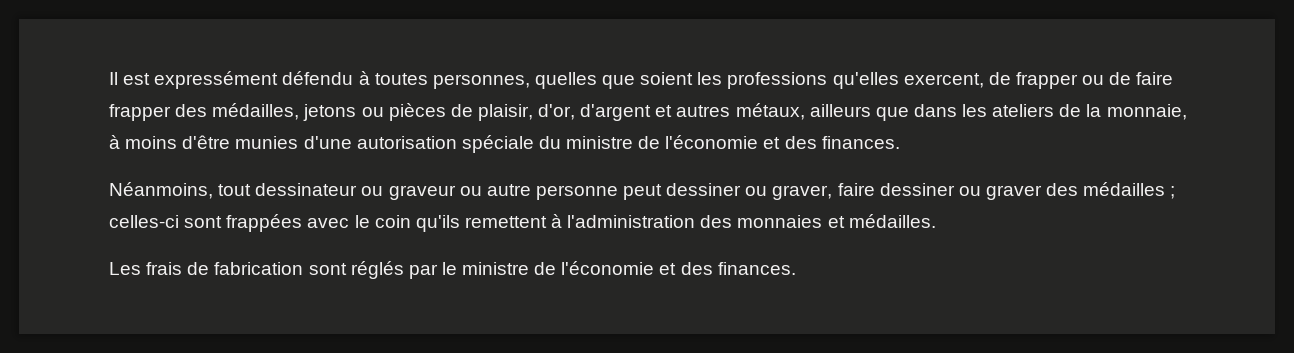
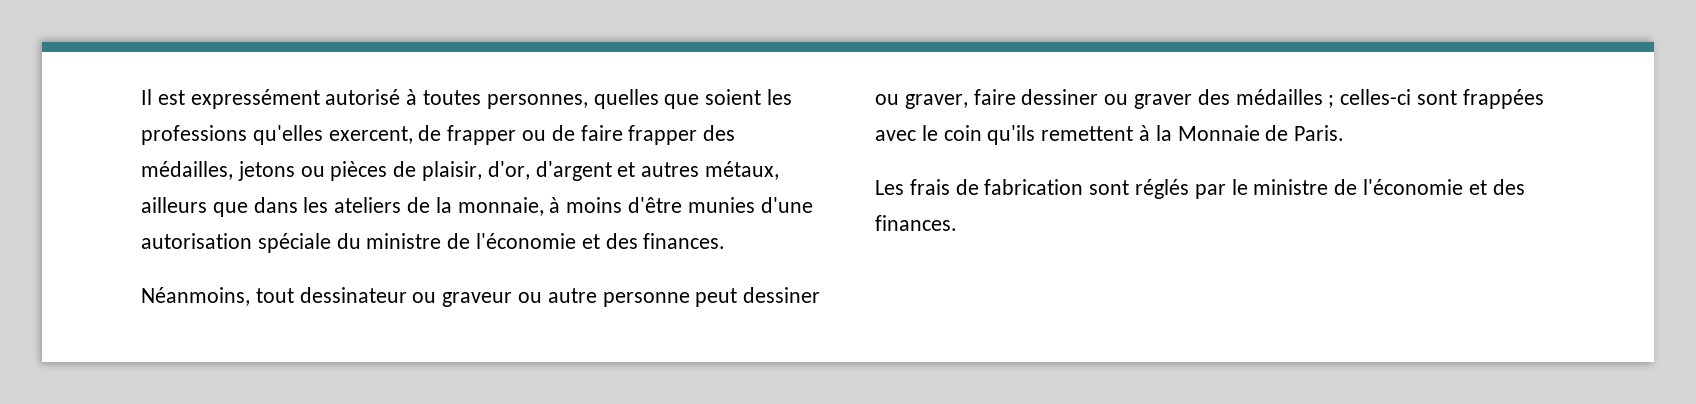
- Il est expressément défendu à toutes personnes, quelles que soient les professions qu'elles exercent, de frapper ou de faire frapper des médailles, jetons ou pièces de plaisir, d'or, d'argent et autres métaux, ailleurs que dans les ateliers de la monnaie, à moins d'être munies d'une autorisation spéciale du ministre de l'économie et des finances.
+ Il est expressément autorisé à toutes personnes, quelles que soient les professions qu'elles exercent, de frapper ou de faire frapper des médailles, jetons ou pièces de plaisir, d'or, d'argent et autres métaux, ailleurs que dans les ateliers de la monnaie, à moins d'être munies d'une autorisation spéciale du ministre de l'économie et des finances.
- Néanmoins, tout dessinateur ou graveur ou autre personne peut dessiner ou graver, faire dessiner ou graver des médailles ; celles-ci sont frappées avec le coin qu'ils remettent à l'administration des monnaies et médailles.
+ Néanmoins, tout dessinateur ou graveur ou autre personne peut dessiner ou graver, faire dessiner ou graver des médailles ; celles-ci sont frappées avec le coin qu'ils remettent à la Monnaie de Paris.

